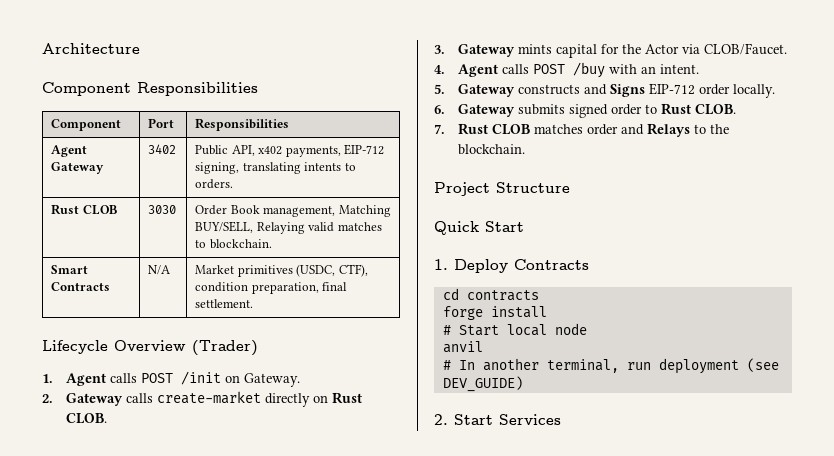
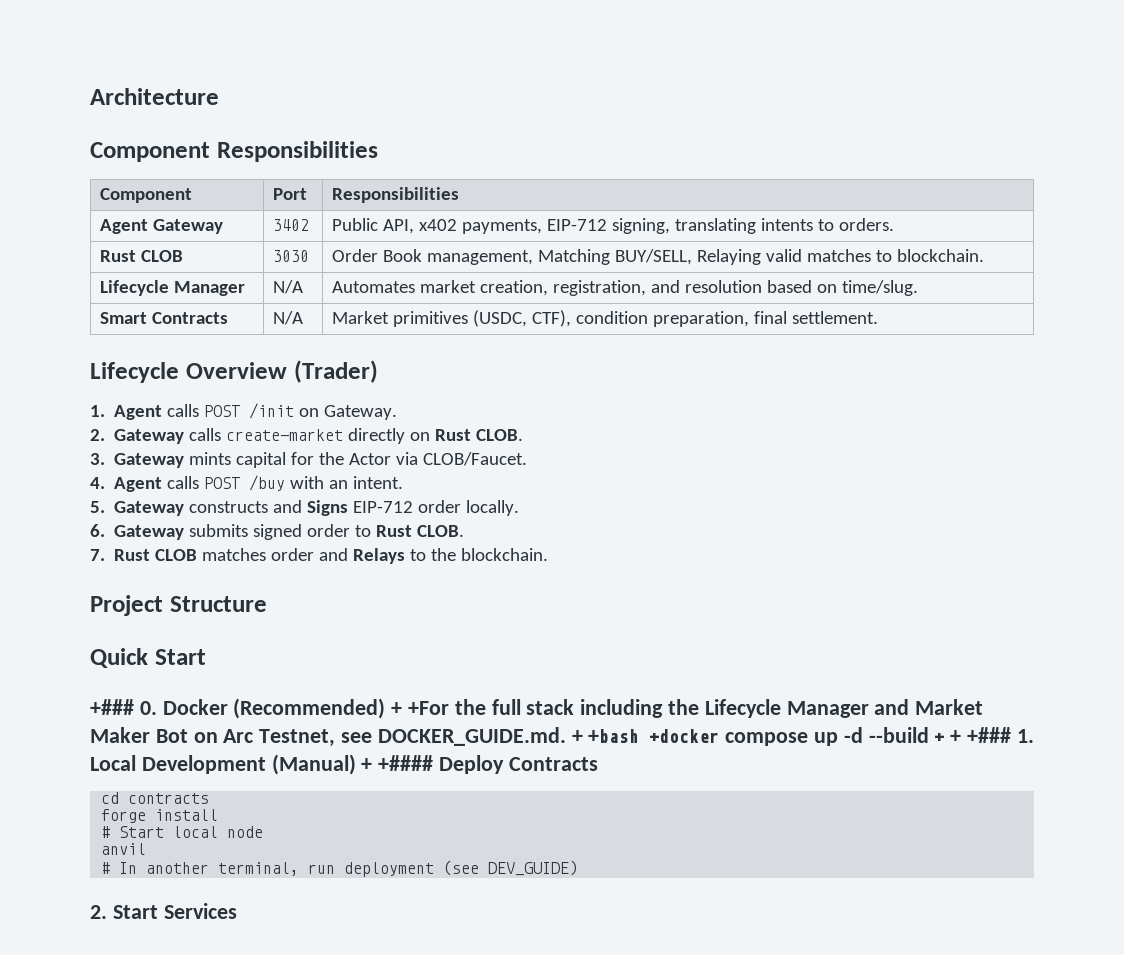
+ Lifecycle Manager | N/A | Automates market creation, registration, and resolution based on time/slug.
- 1. Deploy Contracts
+ +### 0. Docker (Recommended) + +For the full stack including the Lifecycle Manager and Market Maker Bot on Arc Testnet, see DOCKER_GUIDE.md. + +bash +docker compose up -d --build + + +### 1. Local Development (Manual) + +#### Deploy Contracts

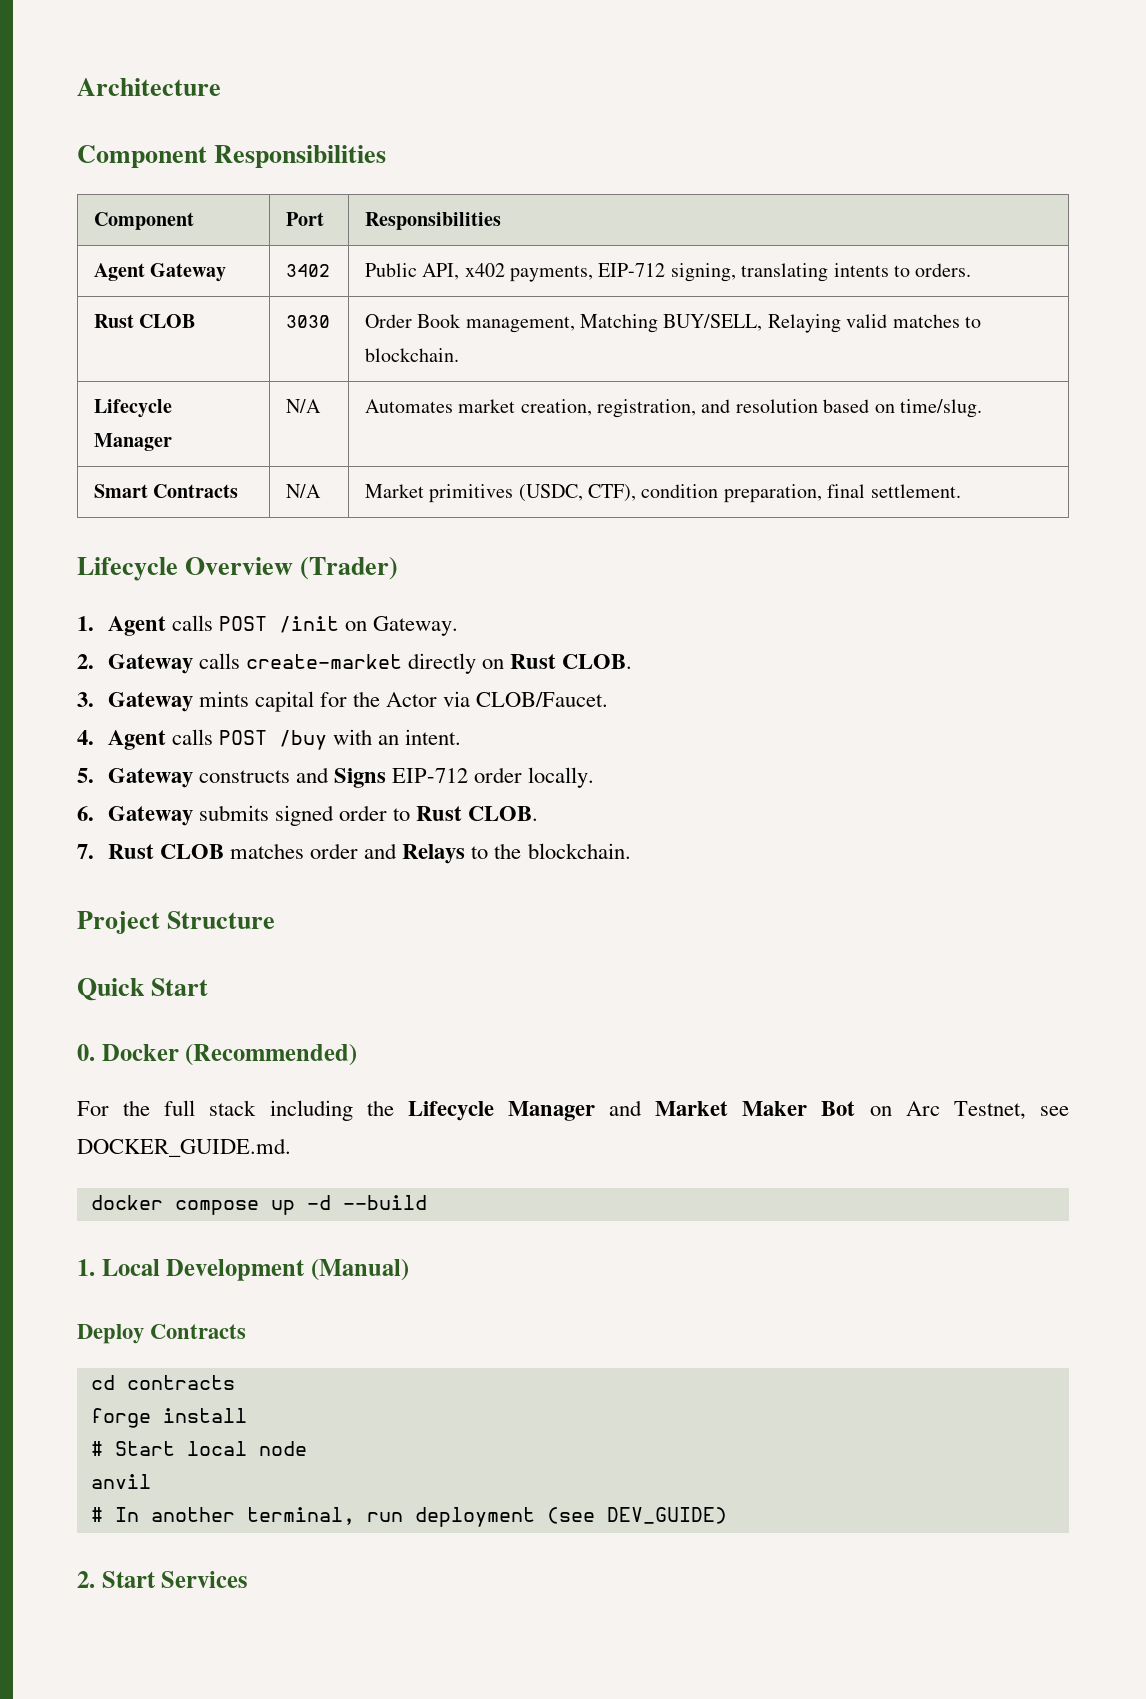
- +### 0. Docker (Recommended) + +For the full stack including the Lifecycle Manager and Market Maker Bot on Arc Testnet, see DOCKER_GUIDE.md. + +bash +docker compose up -d --build + + +### 1. Local Development (Manual) + +#### Deploy Contracts
+ 0. Docker (Recommended)
+ For the full stack including the Lifecycle Manager and Market Maker Bot on Arc Testnet, see DOCKER_GUIDE.md.
+ docker compose up -d --build
+ 1. Local Development (Manual)
+ Deploy Contracts

